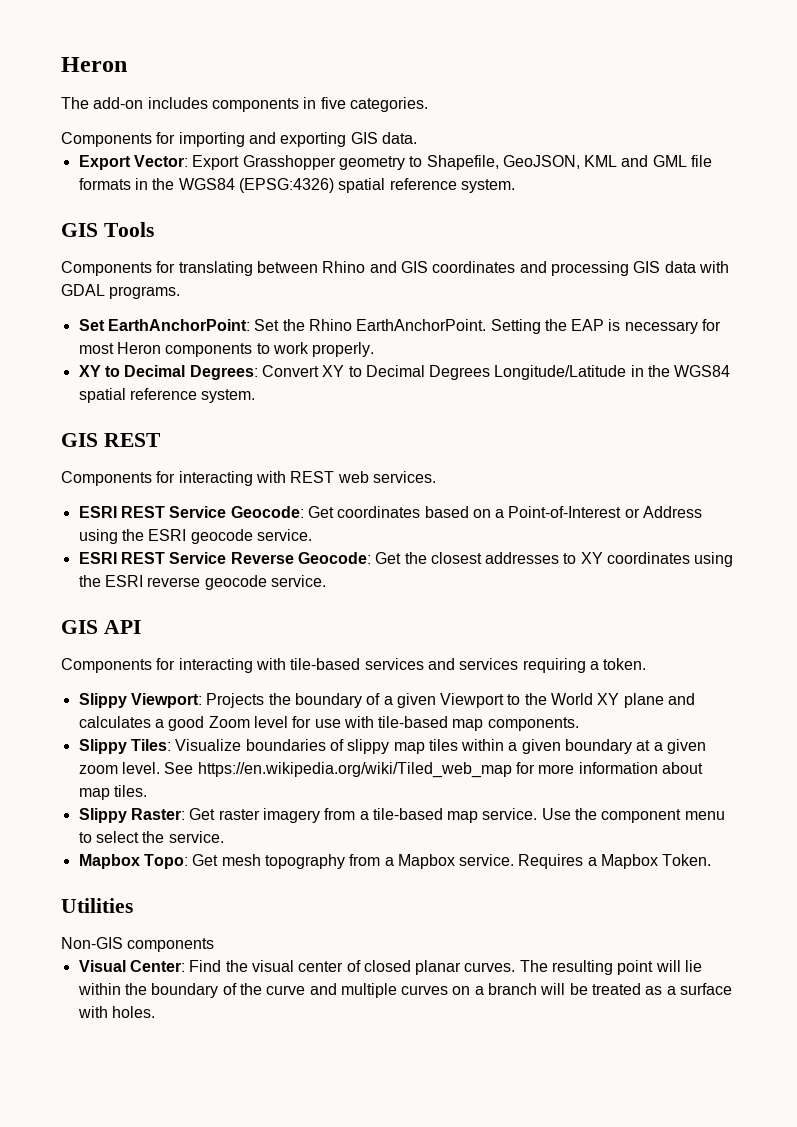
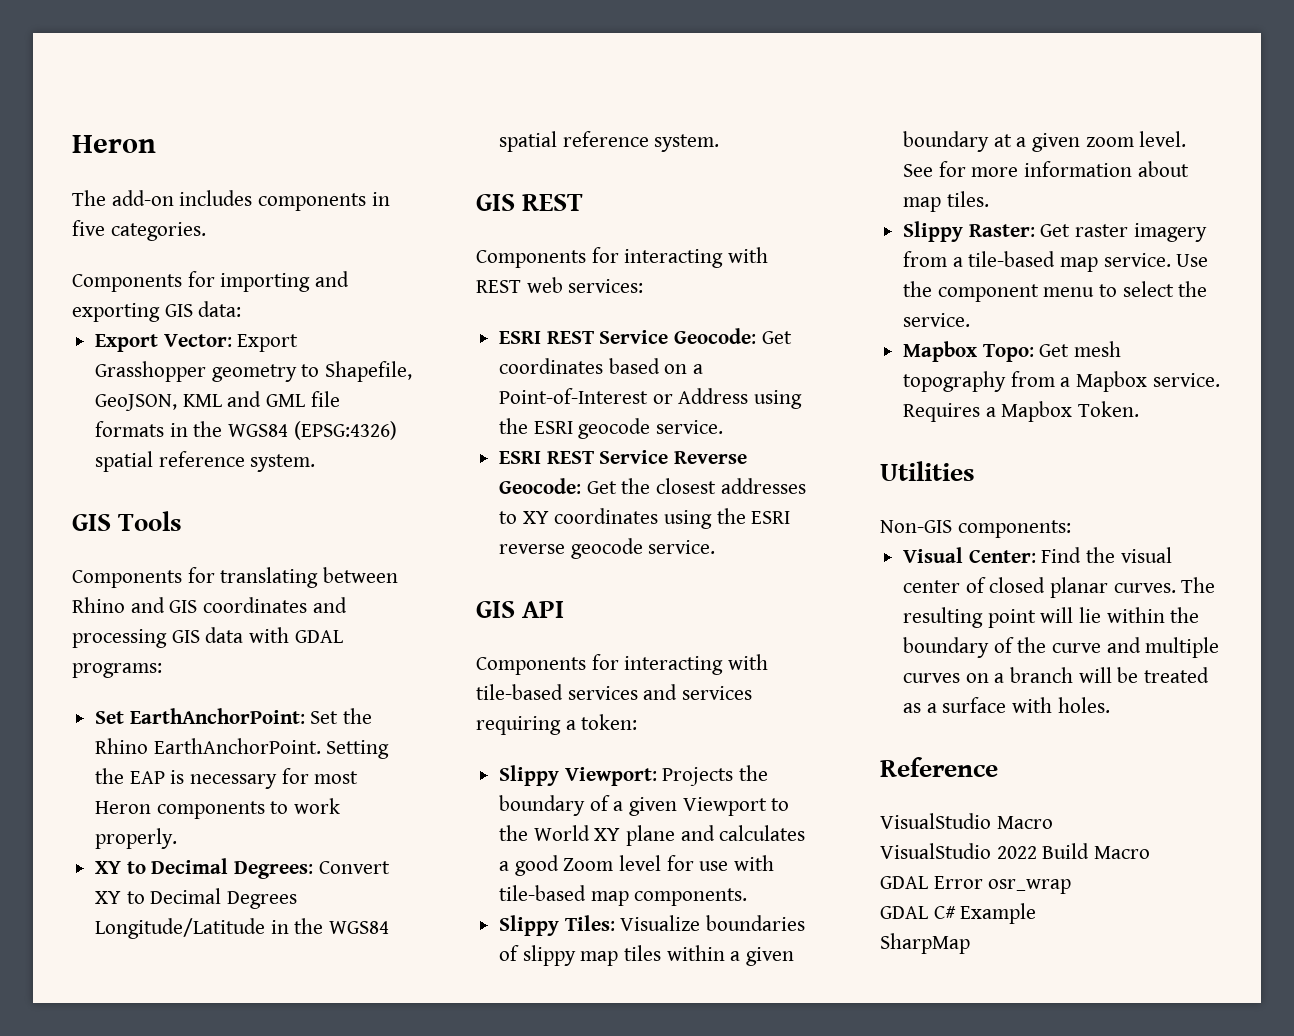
- Components for importing and exporting GIS data.
+ Components for importing and exporting GIS data:
- Components for translating between Rhino and GIS coordinates and processing GIS data with GDAL programs.
+ Components for translating between Rhino and GIS coordinates and processing GIS data with GDAL programs:
- Components for interacting with REST web services.
+ Components for interacting with REST web services:
- Components for interacting with tile-based services and services requiring a token.
+ Components for interacting with tile-based services and services requiring a token:
- See https://en.wikipedia.org/wiki/Tiled_web_map for more information about map tiles.
+ See for more information about map tiles.
- Non-GIS components
+ Non-GIS components:
+ Reference
+ VisualStudio Macro
+ VisualStudio 2022 Build Macro
+ GDAL Error osr_wrap
+ GDAL C# Example
+ SharpMap

